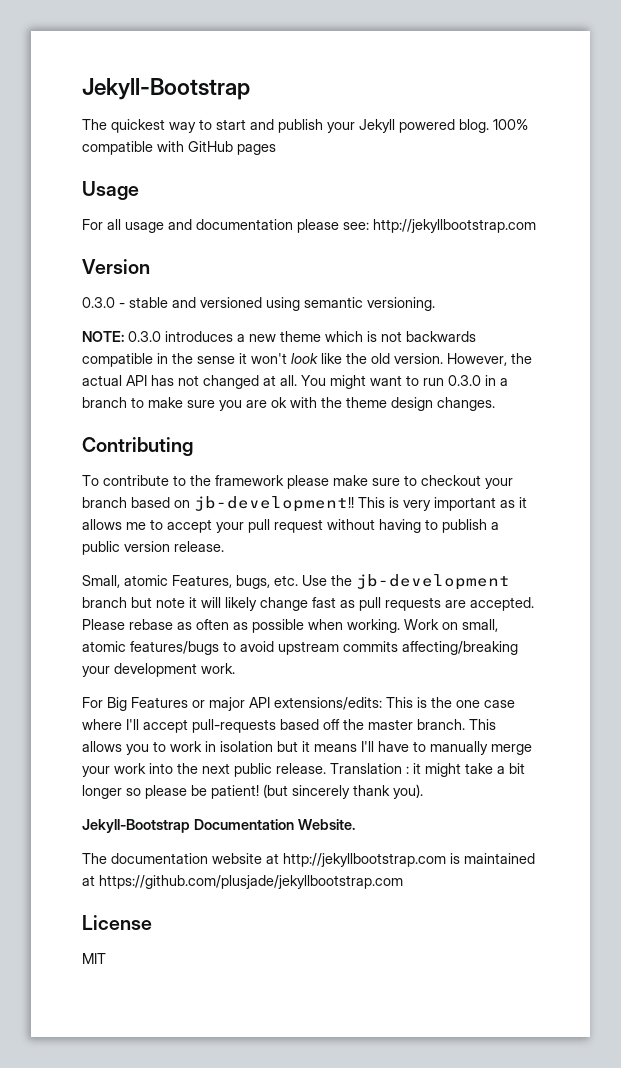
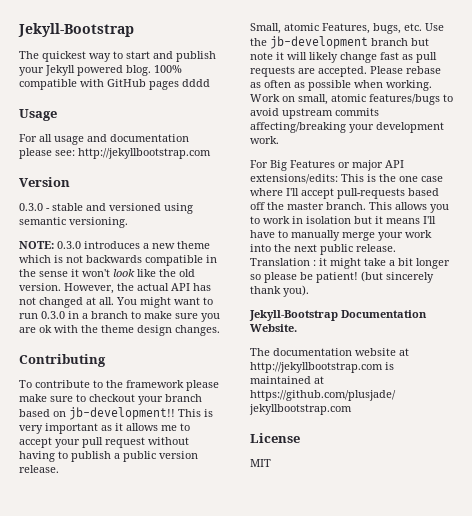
- 100% compatible with GitHub pages
+ 100% compatible with GitHub pages dddd

